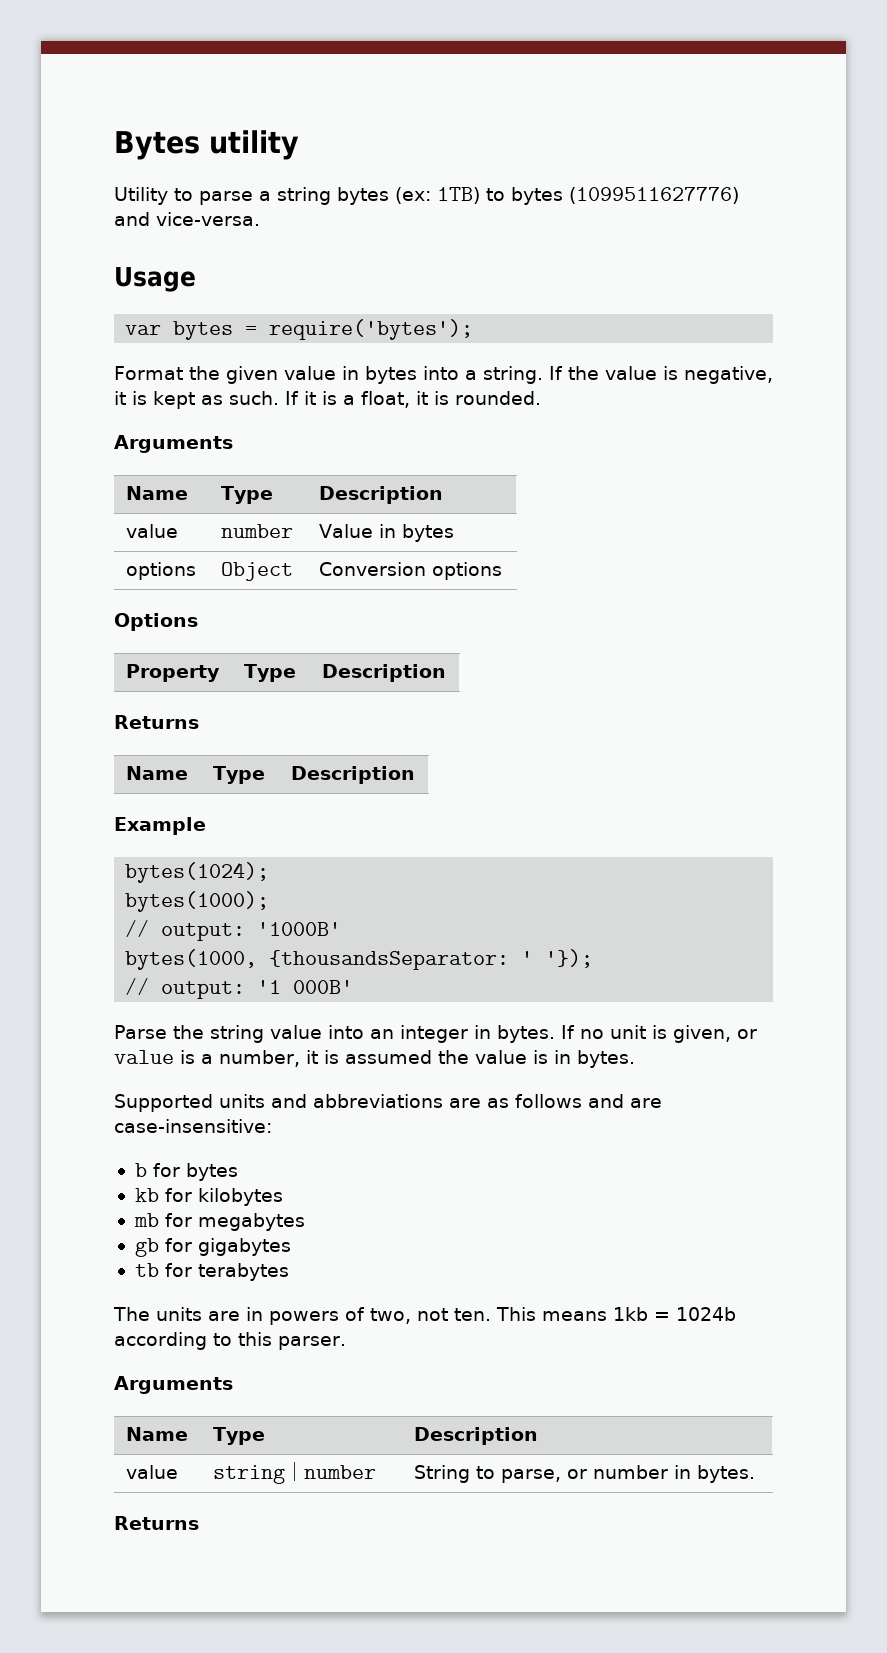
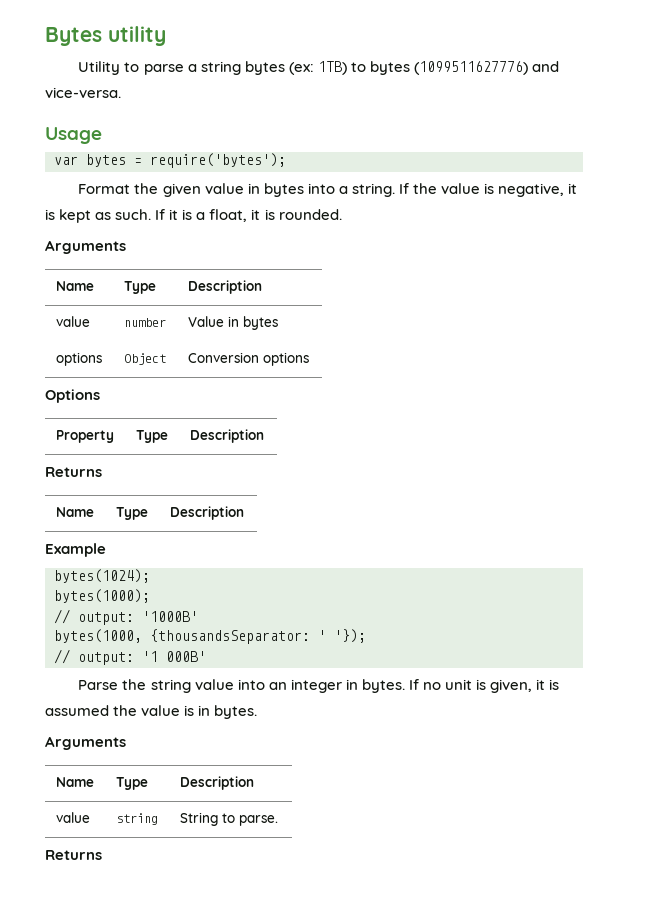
- If no unit is given, or value is a number, it is assumed the value is in bytes.
+ If no unit is given, it is assumed the value is in bytes.
- Supported units and abbreviations are as follows and are case-insensitive:
- b for bytes
- kb for kilobytes
- mb for megabytes
- gb for gigabytes
- tb for terabytes
- The units are in powers of two, not ten. This means 1kb = 1024b according to this parser.
- value | string｜number | String to parse, or number in bytes.
+ value | string | String to parse.

